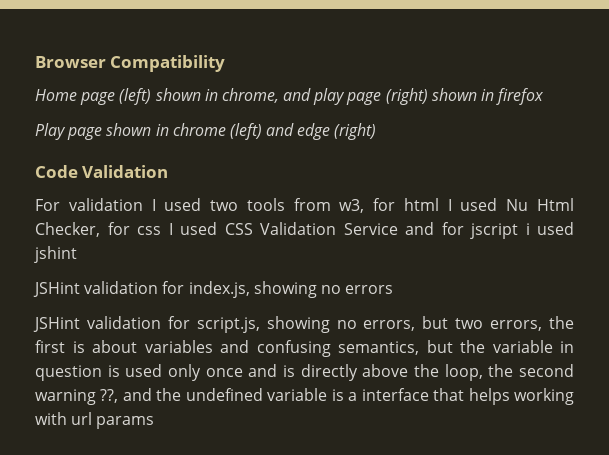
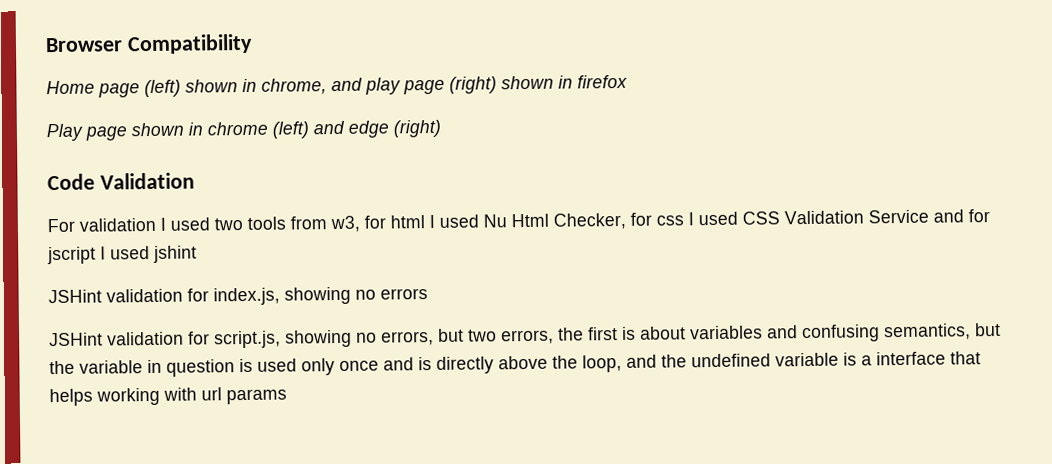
- For validation I used two tools from w3, for html I used Nu Html Checker, for css I used CSS Validation Service and for jscript i used jshint
+ For validation I used two tools from w3, for html I used Nu Html Checker, for css I used CSS Validation Service and for jscript I used jshint
- JSHint validation for script.js, showing no errors, but two errors, the first is about variables and confusing semantics, but the variable in question is used only once and is directly above the loop, the second warning ??, and the undefined variable is a interface that helps working with url params
+ JSHint validation for script.js, showing no errors, but two errors, the first is about variables and confusing semantics, but the variable in question is used only once and is directly above the loop, and the undefined variable is a interface that helps working with url params

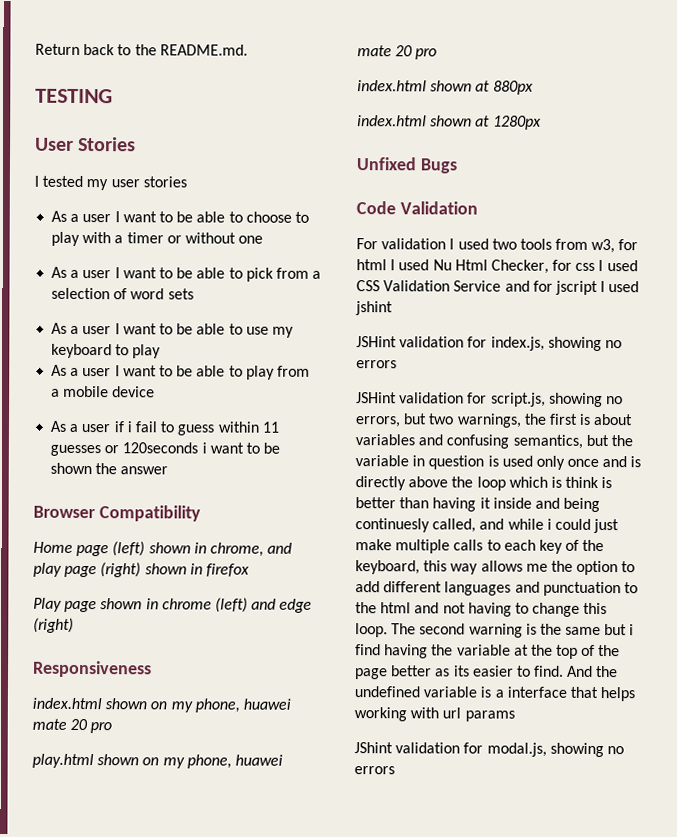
+ Return back to the README.md.
+ TESTING
+ User Stories
+ I tested my user stories
+ As a user I want to be able to choose to play with a timer or without one
+ As a user I want to be able to pick from a selection of word sets
+ As a user I want to be able to use my keyboard to play
+ As a user I want to be able to play from a mobile device
+ As a user if i fail to guess within 11 guesses or 120seconds i want to be shown the answer
+ Responsiveness
+ index.html shown on my phone, huawei mate 20 pro
+ play.html shown on my phone, huawei mate 20 pro
+ index.html shown at 880px
+ index.html shown at 1280px
+ Unfixed Bugs
- JSHint validation for script.js, showing no errors, but two errors, the first is about variables and confusing semantics, but the variable in question is used only once and is directly above the loop, and the undefined variable is a interface that helps working with url params
+ JSHint validation for script.js, showing no errors, but two warnings, the first is about variables and confusing semantics, but the variable in question is used only once and is directly above the loop which is think is better than having it inside and being continuesly called, and while i could just make multiple calls to each key of the keyboard, this way allows me the option to add different languages and punctuation to the html and not having to change this loop. The second warning is the same but i find having the variable at the top of the page better as its easier to find. And the undefined variable is a interface that helps working with url params
+ JShint validation for modal.js, showing no errors

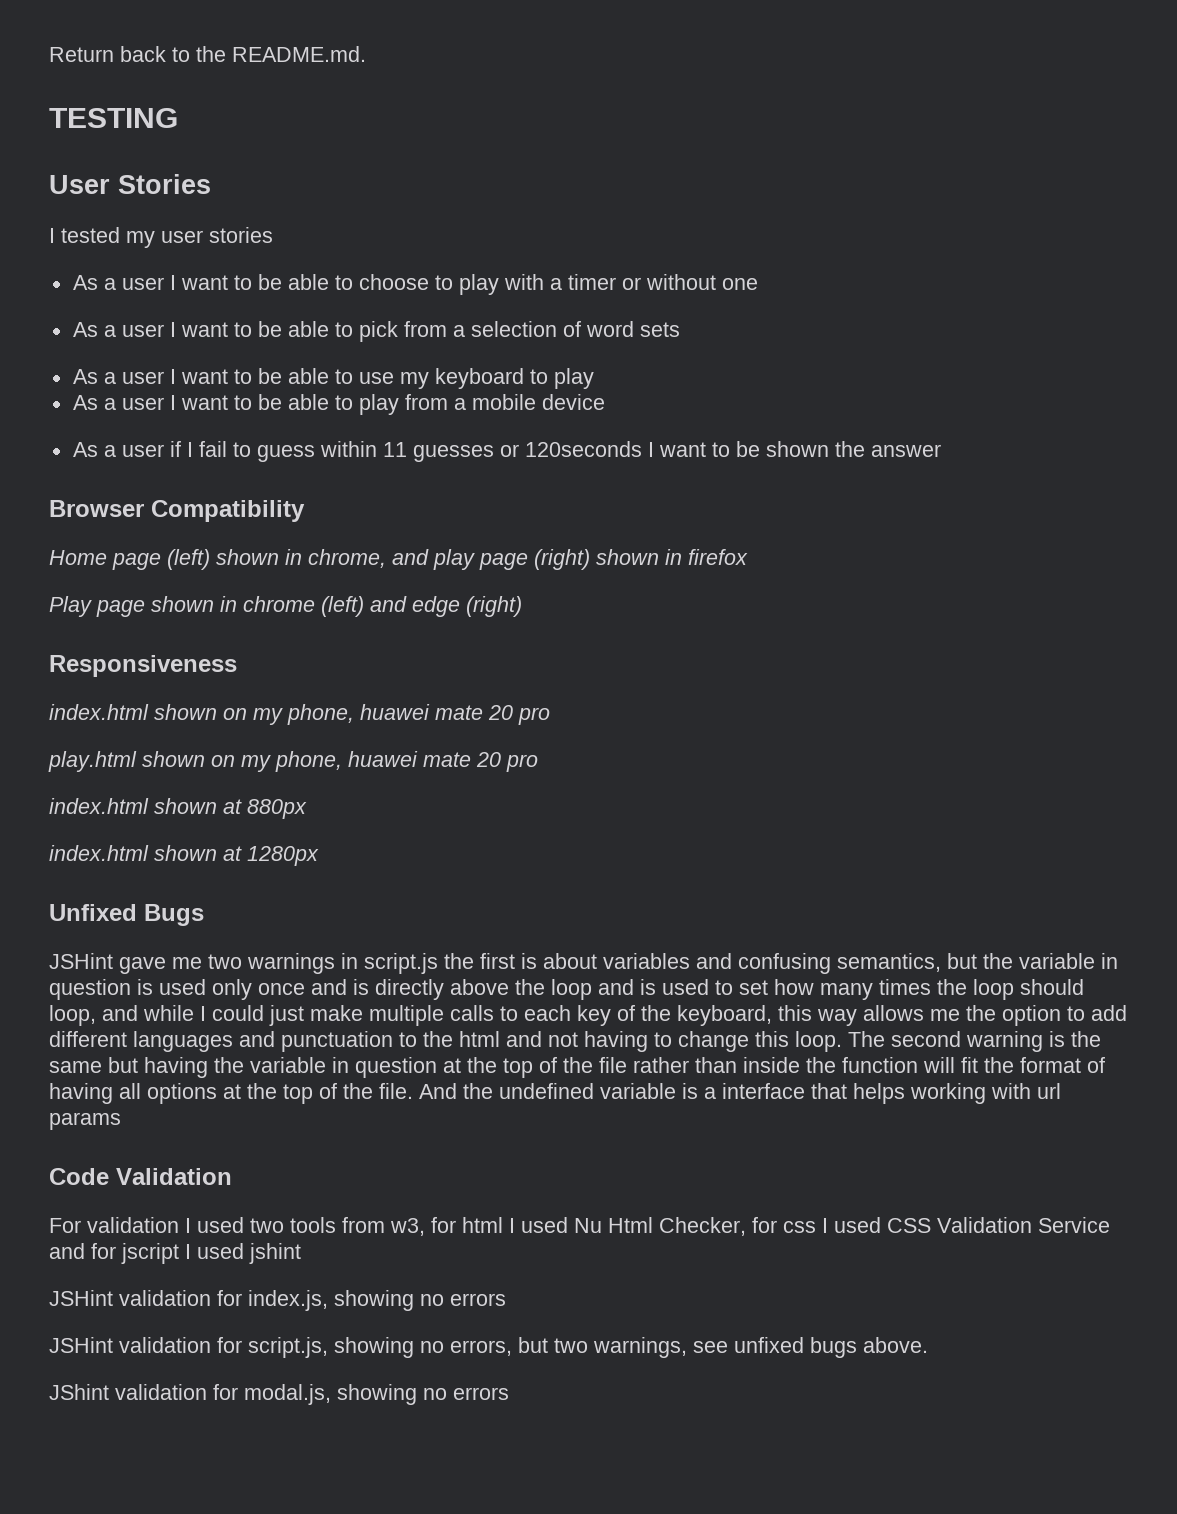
- As a user if i fail to guess within 11 guesses or 120seconds i want to be shown the answer
+ As a user if I fail to guess within 11 guesses or 120seconds I want to be shown the answer
+ JSHint gave me two warnings in script.js the first is about variables and confusing semantics, but the variable in question is used only once and is directly above the loop and is used to set how many times the loop should loop, and while I could just make multiple calls to each key of the keyboard, this way allows me the option to add different languages and punctuation to the html and not having to change this loop. The second warning is the same but having the variable in question at the top of the file rather than inside the function will fit the format of having all options at the top of the file. And the undefined variable is a interface that helps working with url params
- JSHint validation for script.js, showing no errors, but two warnings, the first is about variables and confusing semantics, but the variable in question is used only once and is directly above the loop which is think is better than having it inside and being continuesly called, and while i could just make multiple calls to each key of the keyboard, this way allows me the option to add different languages and punctuation to the html and not having to change this loop. The second warning is the same but i find having the variable at the top of the page better as its easier to find. And the undefined variable is a interface that helps working with url params
+ JSHint validation for script.js, showing no errors, but two warnings, see unfixed bugs above.

